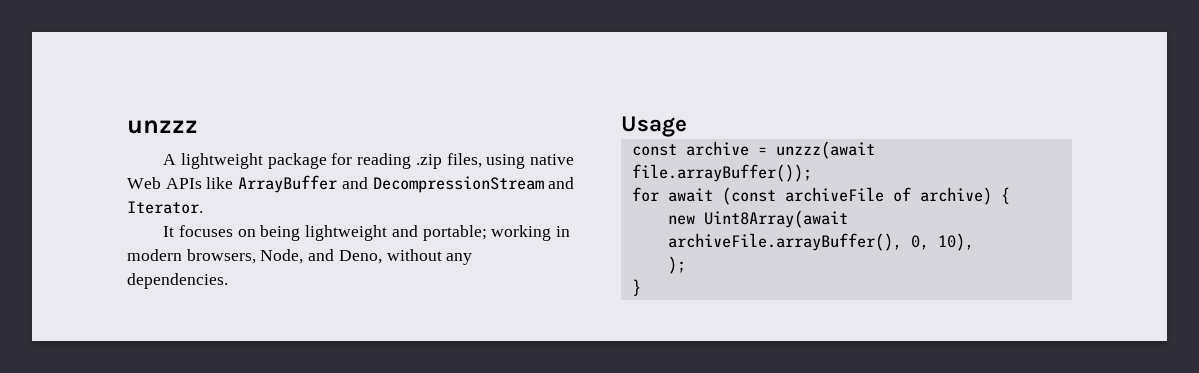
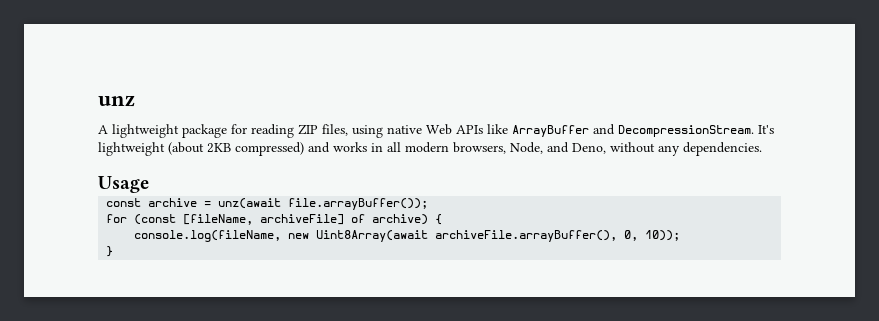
- unzzz
+ unz
- A lightweight package for reading .zip files, using native Web APIs like ArrayBuffer and DecompressionStream and Iterator.
- It focuses on being lightweight and portable; working in modern browsers, Node, and Deno, without any dependencies.
+ A lightweight package for reading ZIP files, using native Web APIs like ArrayBuffer and DecompressionStream. It's lightweight (about 2KB compressed) and works in all modern browsers, Node, and Deno, without any dependencies.
- const archive = unzzz(await file.arrayBuffer());
+ const archive = unz(await file.arrayBuffer());
- for await (const archiveFile of archive) {
+ for (const [fileName, archiveFile] of archive) {
- new Uint8Array(await archiveFile.arrayBuffer(), 0, 10),
- );
+ console.log(fileName, new Uint8Array(await archiveFile.arrayBuffer(), 0, 10));

